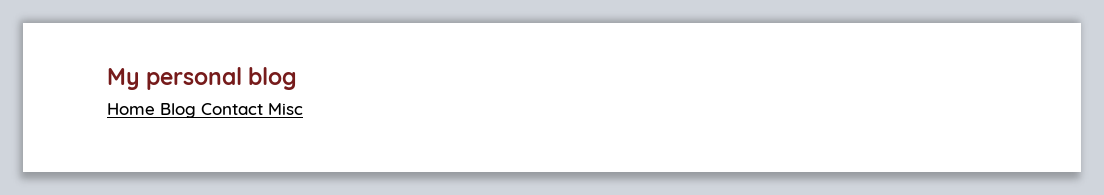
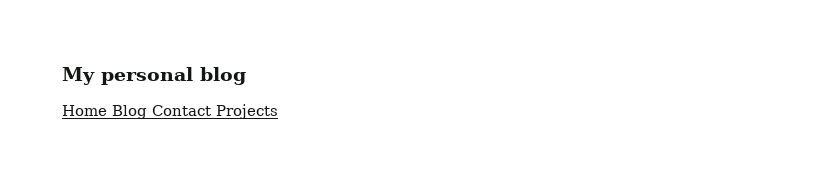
- Home Blog Contact Misc
+ Home Blog Contact Projects

